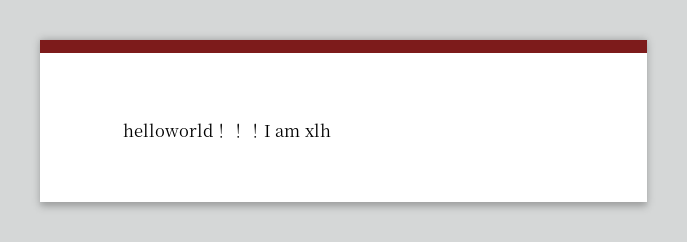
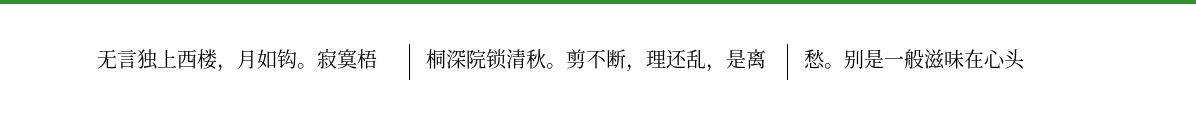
- helloworld！！！I am xlh
+ 无言独上西楼，月如钩。寂寞梧桐深院锁清秋。剪不断，理还乱，是离愁。别是一般滋味在心头

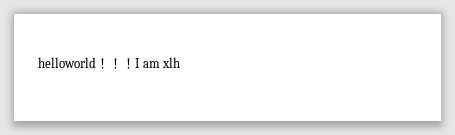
- 无言独上西楼，月如钩。寂寞梧桐深院锁清秋。剪不断，理还乱，是离愁。别是一般滋味在心头
+ helloworld！！！I am xlh

